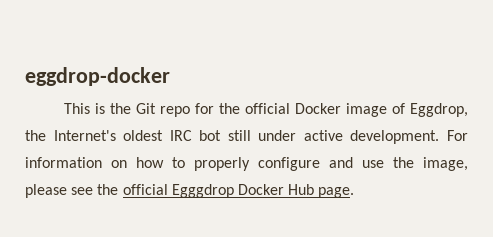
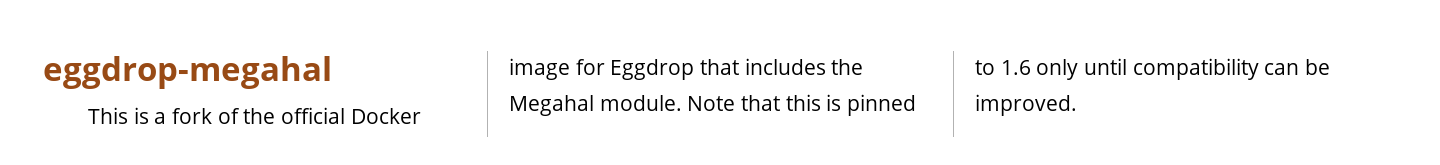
- eggdrop-docker
+ eggdrop-megahal
- This is the Git repo for the official Docker image of Eggdrop, the Internet's oldest IRC bot still under active development. For information on how to properly configure and use the image, please see the official Egggdrop Docker Hub page.
+ This is a fork of the official Docker image for Eggdrop that includes the Megahal module. Note that this is pinned to 1.6 only until compatibility can be improved.

